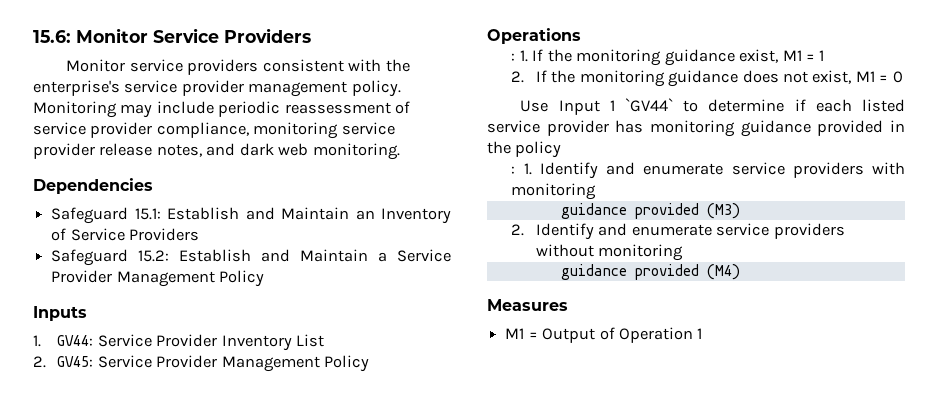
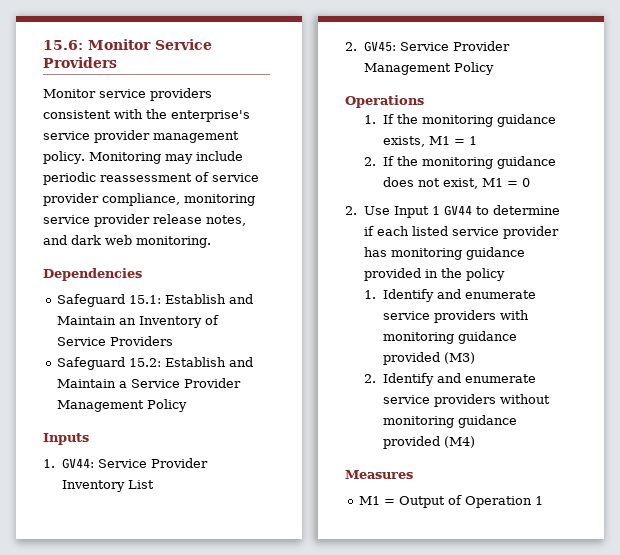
- : 1. If the monitoring guidance exist, M1 = 1
+ 1. If the monitoring guidance exists, M1 = 1
- Use Input 1 `GV44` to determine if each listed service provider has monitoring guidance provided in the policy
+ 2. Use Input 1 GV44 to determine if each listed service provider has monitoring guidance provided in the policy
- : 1. Identify and enumerate service providers with monitoring
- guidance provided (M3)
+ 1. Identify and enumerate service providers with monitoring guidance provided (M3)
- 2. Identify and enumerate service providers without monitoring
- guidance provided (M4)
+ 2. Identify and enumerate service providers without monitoring guidance provided (M4)

